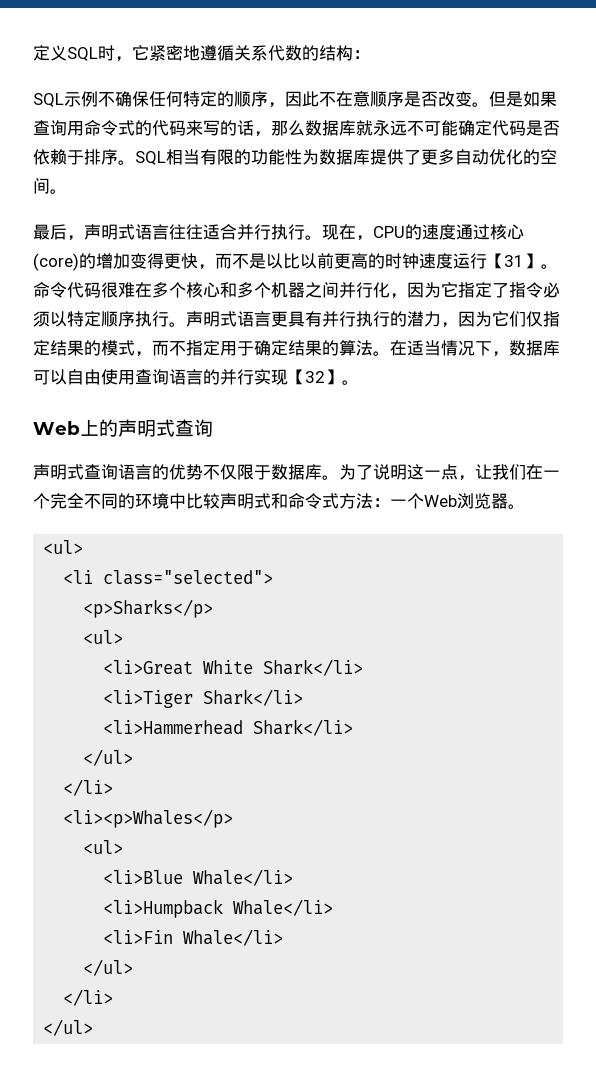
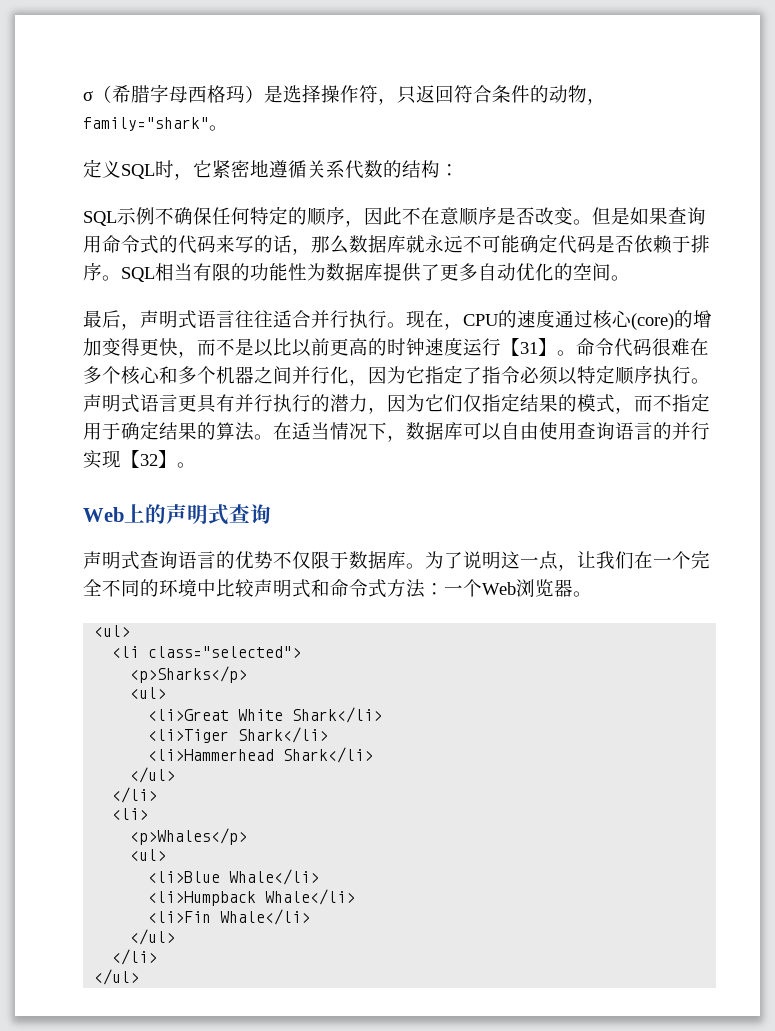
+ σ（希腊字母西格玛）是选择操作符，只返回符合条件的动物，family="shark"。
- <li><p>Whales</p>
+ <li>
+ <p>Whales</p>

